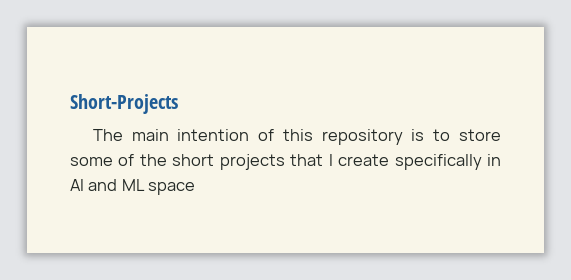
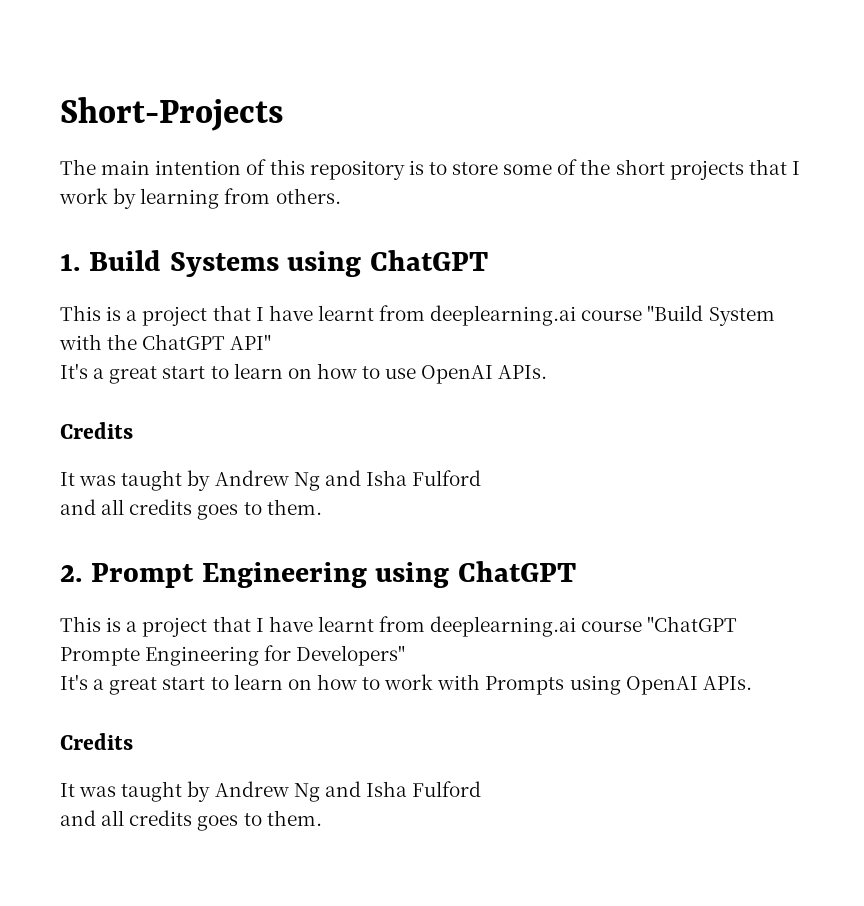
- The main intention of this repository is to store some of the short projects that I create specifically in AI and ML space
+ The main intention of this repository is to store some of the short projects that I work by learning from others.
+ 1. Build Systems using ChatGPT
+ This is a project that I have learnt from deeplearning.ai course "Build System with the ChatGPT API"
+ It's a great start to learn on how to use OpenAI APIs.
+ Credits
+ It was taught by Andrew Ng and Isha Fulford
+ and all credits goes to them.
+ 2. Prompt Engineering using ChatGPT
+ This is a project that I have learnt from deeplearning.ai course "ChatGPT Prompte Engineering for Developers"
+ It's a great start to learn on how to work with Prompts using OpenAI APIs.
+ Credits
+ It was taught by Andrew Ng and Isha Fulford
+ and all credits goes to them.

